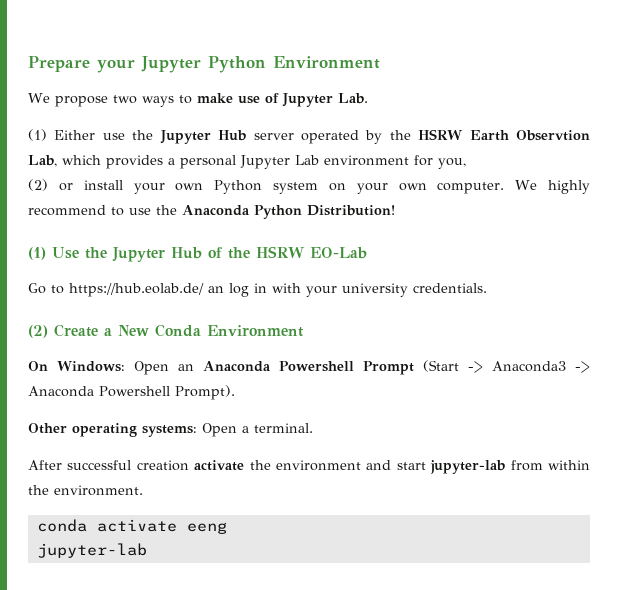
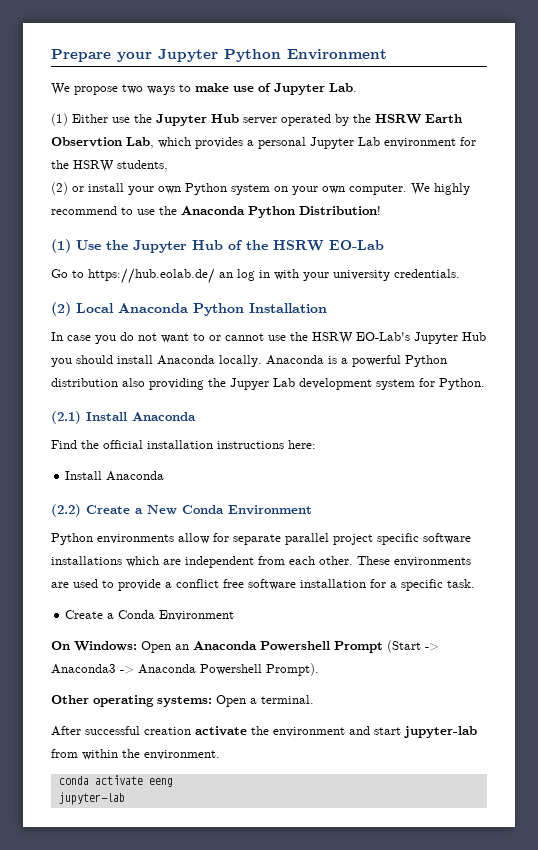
- (1) Either use the Jupyter Hub server operated by the HSRW Earth Observtion Lab, which provides a personal Jupyter Lab environment for you,
+ (1) Either use the Jupyter Hub server operated by the HSRW Earth Observtion Lab, which provides a personal Jupyter Lab environment for the HSRW students,
- (2) Create a New Conda Environment
+ (2) Local Anaconda Python Installation
+ In case you do not want to or cannot use the HSRW EO-Lab's Jupyter Hub you should install Anaconda locally. Anaconda is a powerful Python distribution also providing the Jupyer Lab development system for Python.
+ (2.1) Install Anaconda
+ Find the official installation instructions here:
+ Install Anaconda
+ (2.2) Create a New Conda Environment
+ Python environments allow for separate parallel project specific software installations which are independent from each other. These environments are used to provide a conflict free software installation for a specific task.
+ Create a Conda Environment

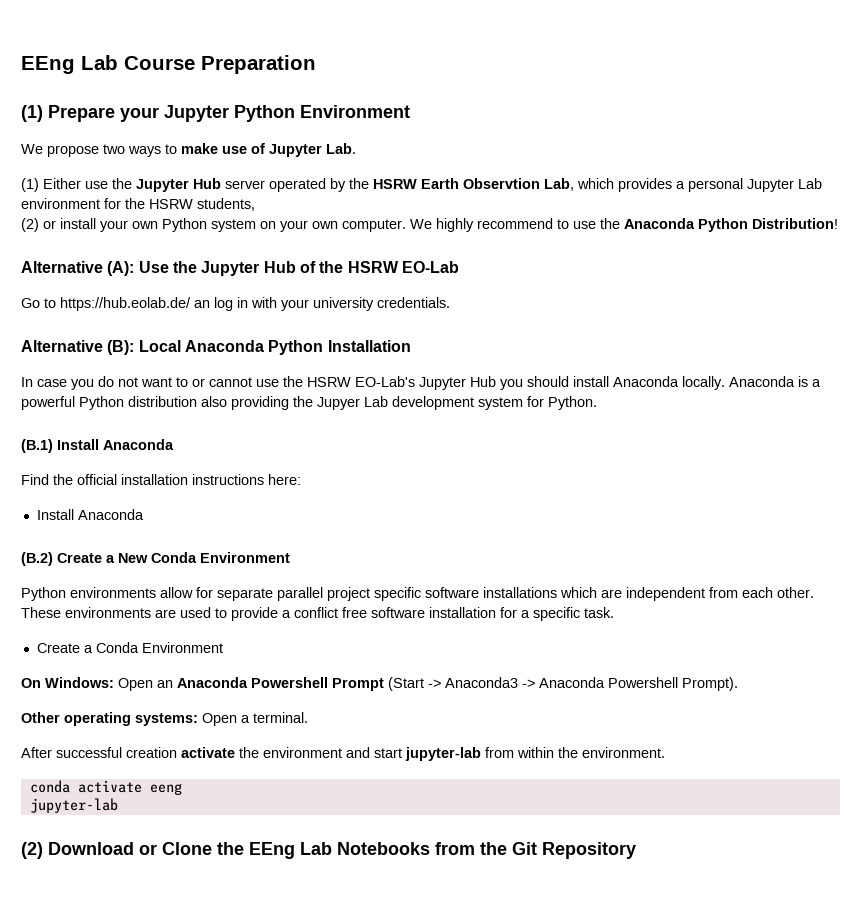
- Prepare your Jupyter Python Environment
+ EEng Lab Course Preparation
+ (1) Prepare your Jupyter Python Environment
- (1) Use the Jupyter Hub of the HSRW EO-Lab
+ Alternative (A): Use the Jupyter Hub of the HSRW EO-Lab
- (2) Local Anaconda Python Installation
+ Alternative (B): Local Anaconda Python Installation
- (2.1) Install Anaconda
+ (B.1) Install Anaconda
- (2.2) Create a New Conda Environment
+ (B.2) Create a New Conda Environment
+ (2) Download or Clone the EEng Lab Notebooks from the Git Repository

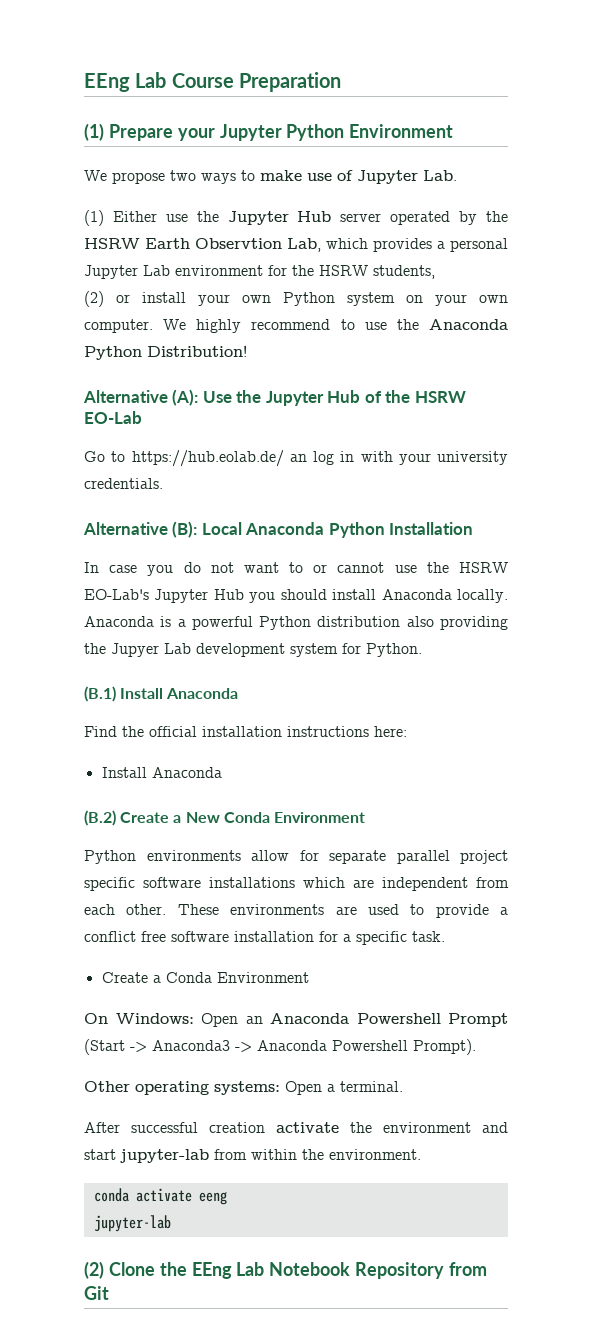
- (2) Download or Clone the EEng Lab Notebooks from the Git Repository
+ (2) Clone the EEng Lab Notebook Repository from Git

